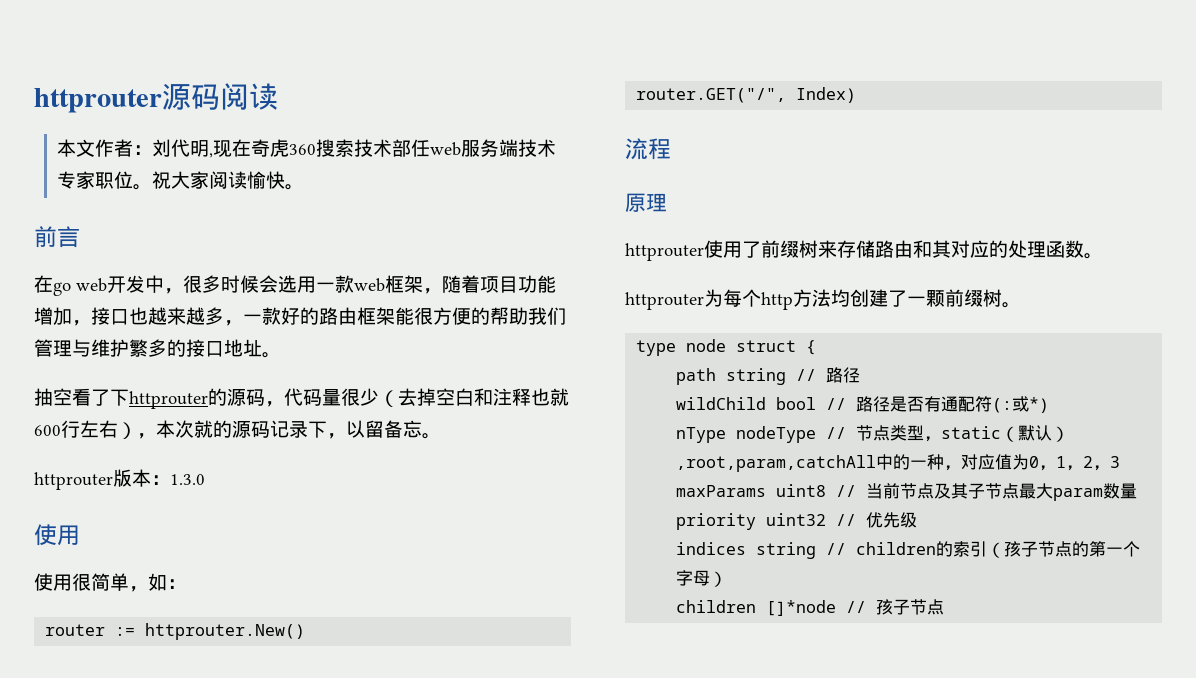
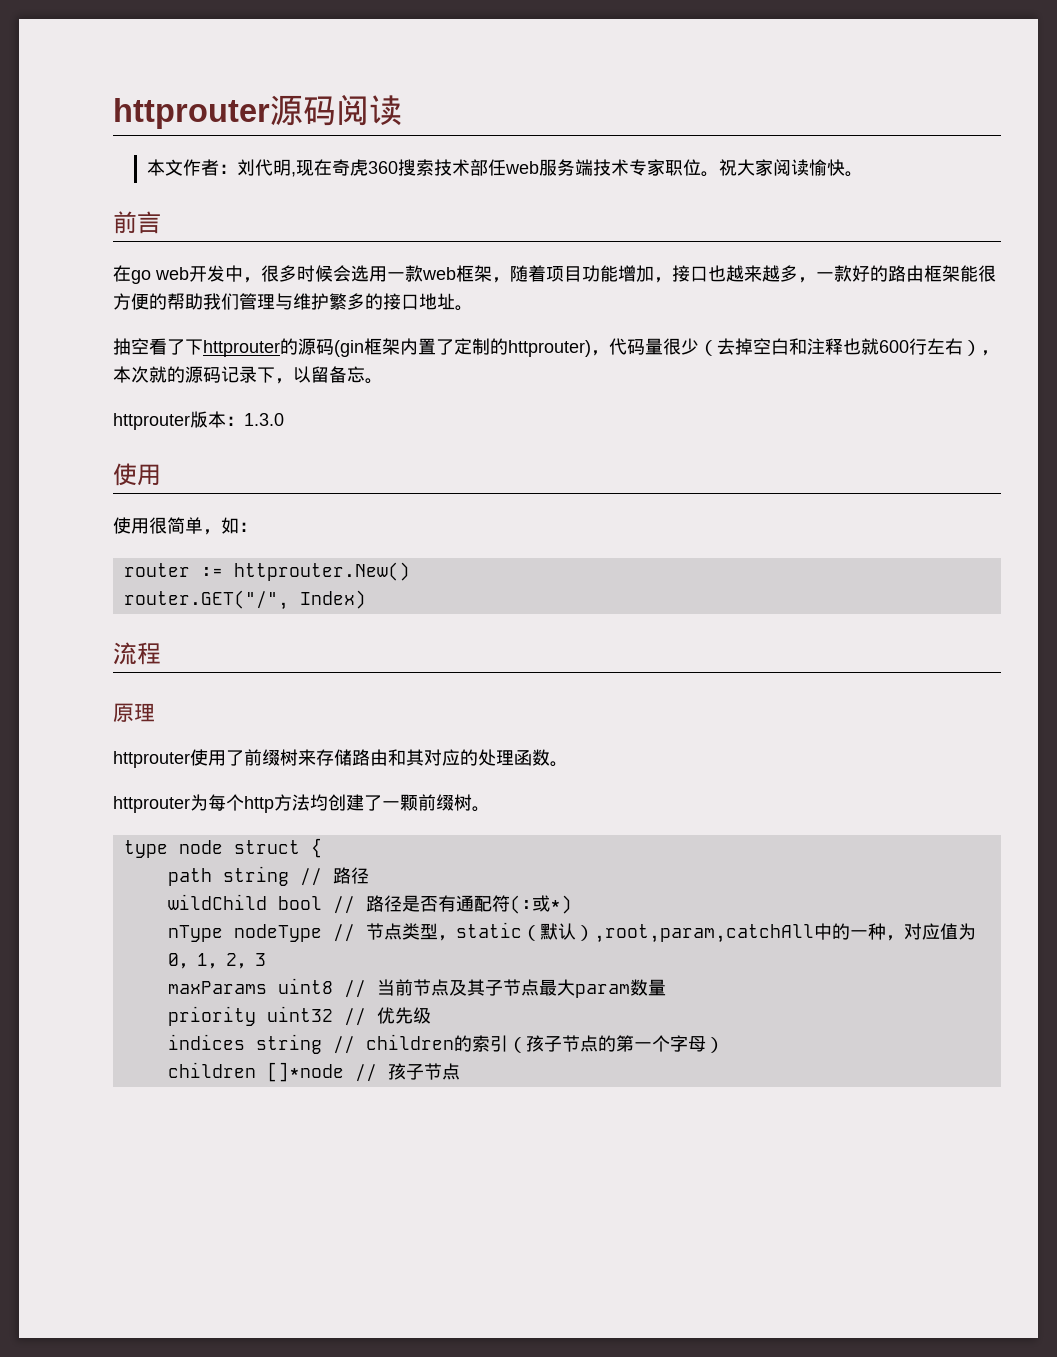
- 抽空看了下httprouter的源码，代码量很少（去掉空白和注释也就600行左右），本次就的源码记录下，以留备忘。
+ 抽空看了下httprouter的源码(gin框架内置了定制的httprouter)，代码量很少（去掉空白和注释也就600行左右），本次就的源码记录下，以留备忘。

